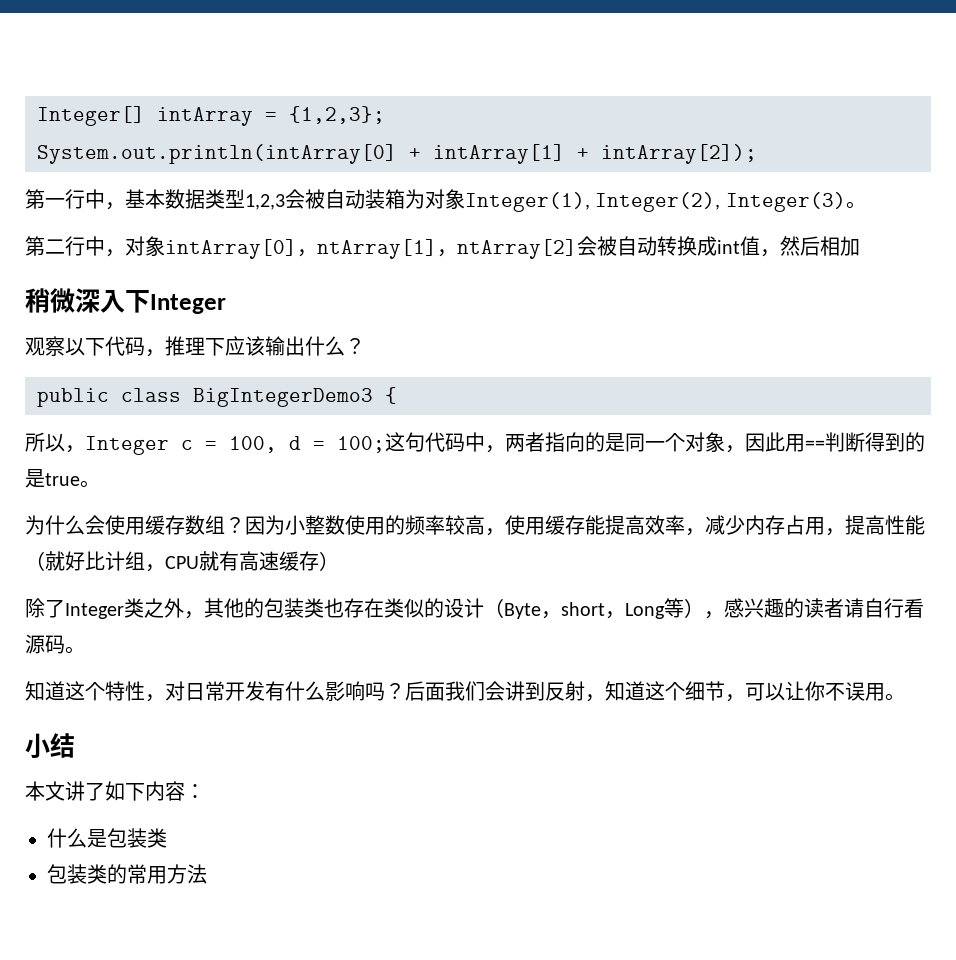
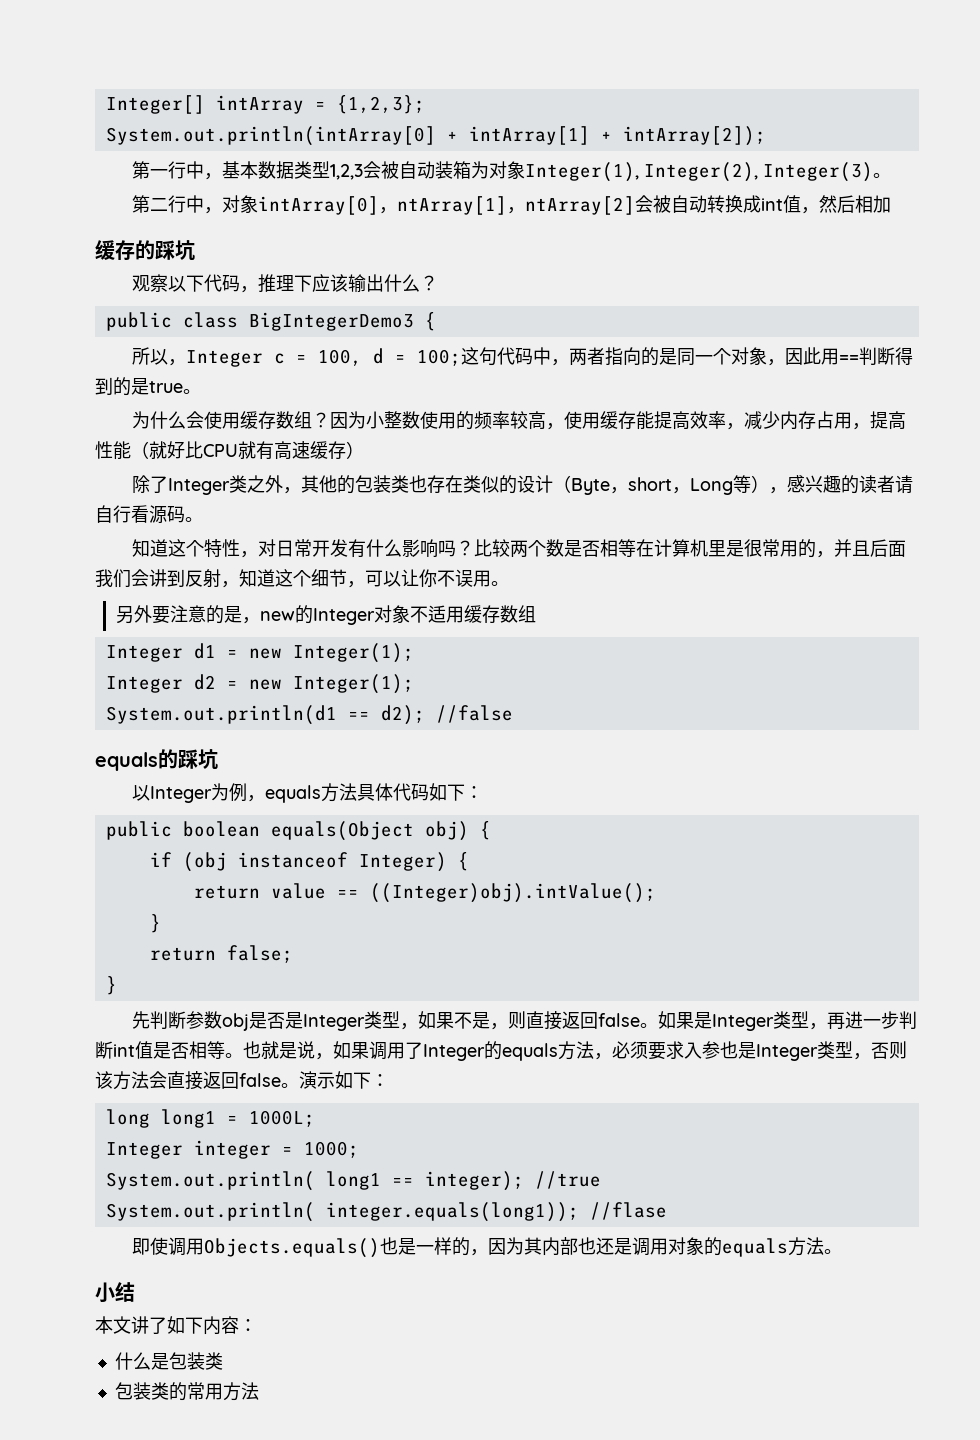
- 稍微深入下Integer
+ 缓存的踩坑
- 因为小整数使用的频率较高，使用缓存能提高效率，减少内存占用，提高性能（就好比计组，CPU就有高速缓存）
+ 因为小整数使用的频率较高，使用缓存能提高效率，减少内存占用，提高性能（就好比CPU就有高速缓存）
- 后面我们会讲到反射，知道这个细节，可以让你不误用。
+ 比较两个数是否相等在计算机里是很常用的，并且后面我们会讲到反射，知道这个细节，可以让你不误用。
+ 另外要注意的是，new的Integer对象不适用缓存数组
+ Integer d1 = new Integer(1);
+ Integer d2 = new Integer(1);
+ System.out.println(d1 == d2); //false
+ equals的踩坑
+ 以Integer为例，equals方法具体代码如下：
+ public boolean equals(Object obj) {
+ if (obj instanceof Integer) {
+ return value == ((Integer)obj).intValue();
+ }
+ return false;
+ }
+ 先判断参数obj是否是Integer类型，如果不是，则直接返回false。如果是Integer类型，再进一步判断int值是否相等。也就是说，如果调用了Integer的equals方法，必须要求入参也是Integer类型，否则该方法会直接返回false。演示如下：
+ long long1 = 1000L;
+ Integer integer = 1000;
+ System.out.println( long1 == integer); //true
+ System.out.println( integer.equals(long1)); //flase
+ 即使调用Objects.equals()也是一样的，因为其内部也还是调用对象的equals方法。

